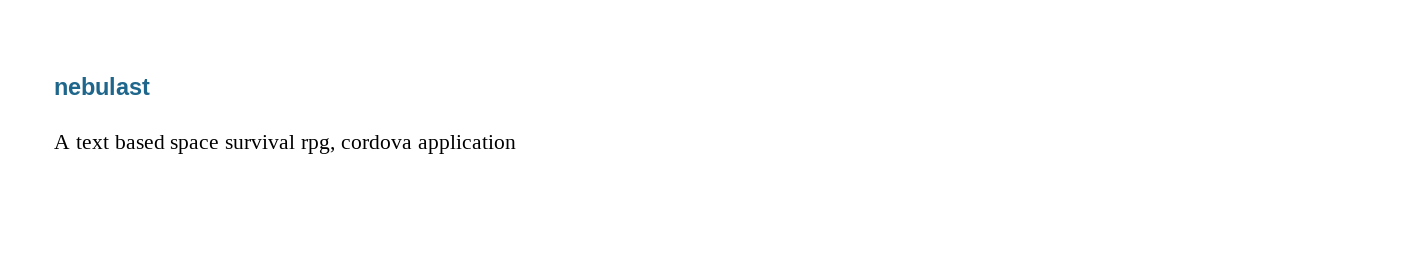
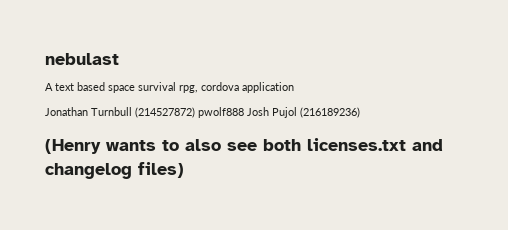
+ Jonathan Turnbull (214527872) pwolf888 Josh Pujol (216189236)
+ (Henry wants to also see both licenses.txt and changelog files)

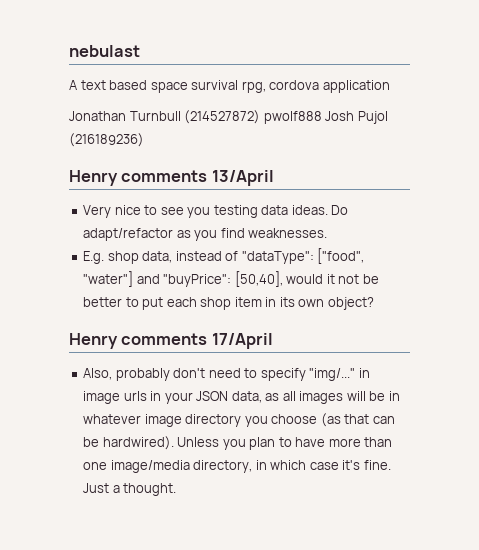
- (Henry wants to also see both licenses.txt and changelog files)
+ Henry comments 13/April
+ Very nice to see you testing data ideas. Do adapt/refactor as you find weaknesses.
+ E.g. shop data, instead of "dataType": ["food", "water"] and "buyPrice": [50,40], would it not be better to put each shop item in its own object?
+ Henry comments 17/April
+ Also, probably don't need to specify "img/..." in image urls in your JSON data, as all images will be in whatever image directory you choose (as that can be hardwired). Unless you plan to have more than one image/media directory, in which case it's fine. Just a thought.

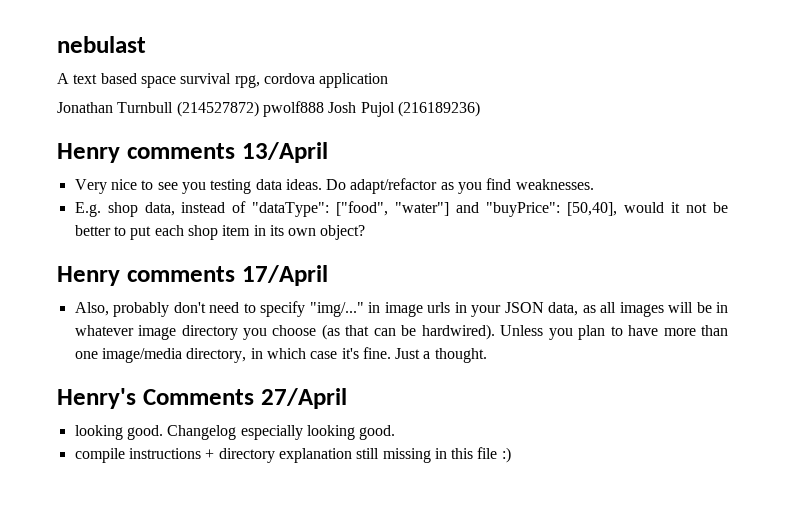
+ Henry's Comments 27/April
+ looking good. Changelog especially looking good.
+ compile instructions + directory explanation still missing in this file :)

